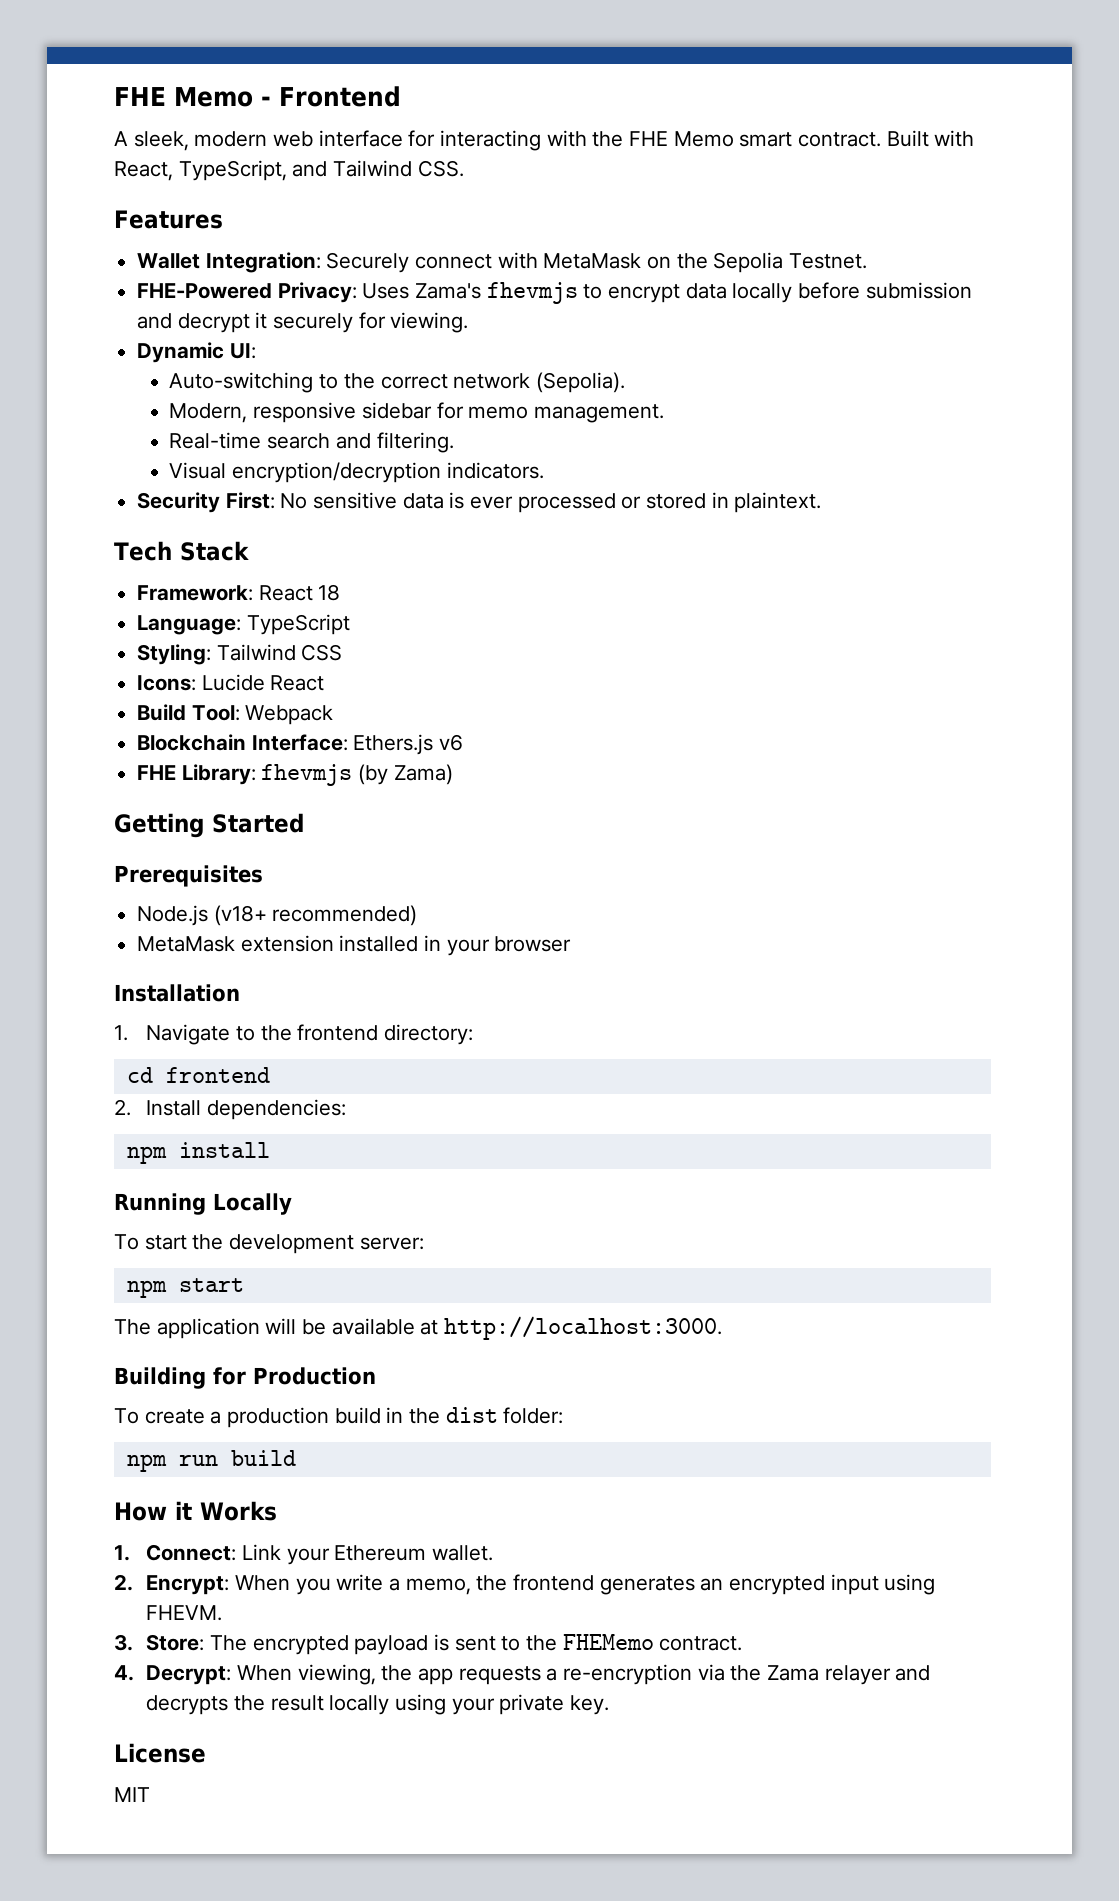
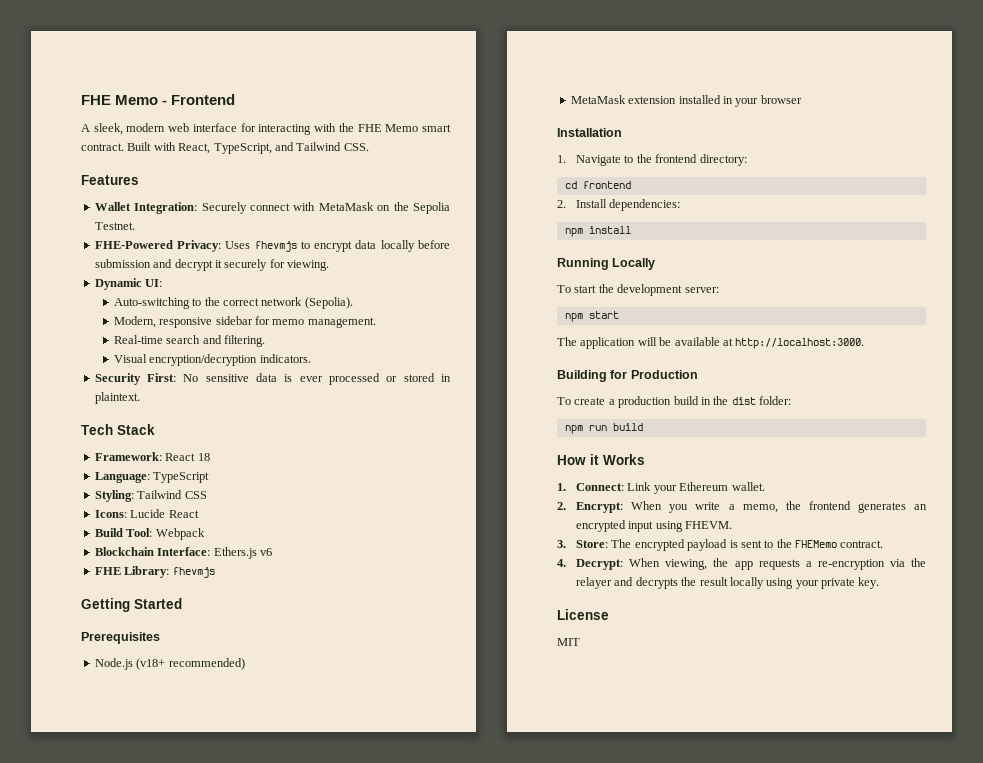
- FHE-Powered Privacy: Uses Zama's fhevmjs to encrypt data locally before submission and decrypt it securely for viewing.
+ FHE-Powered Privacy: Uses fhevmjs to encrypt data locally before submission and decrypt it securely for viewing.
- FHE Library: fhevmjs (by Zama)
+ FHE Library: fhevmjs
- 4. Decrypt: When viewing, the app requests a re-encryption via the Zama relayer and decrypts the result locally using your private key.
+ 4. Decrypt: When viewing, the app requests a re-encryption via the relayer and decrypts the result locally using your private key.

